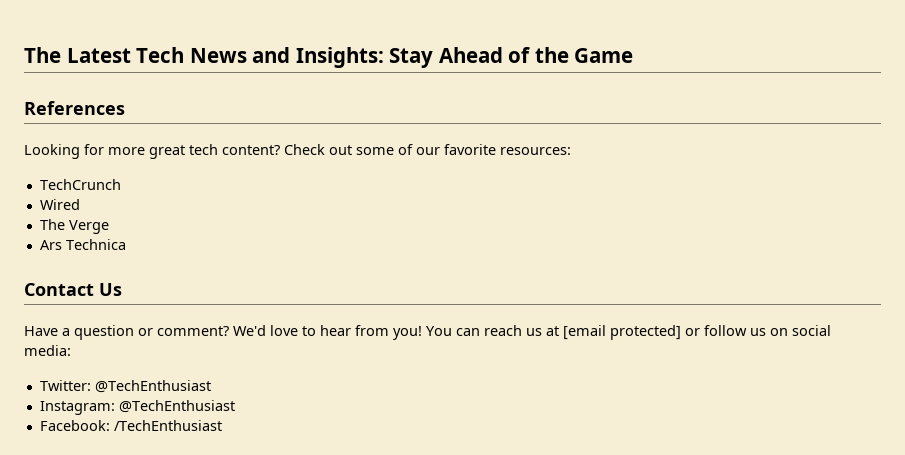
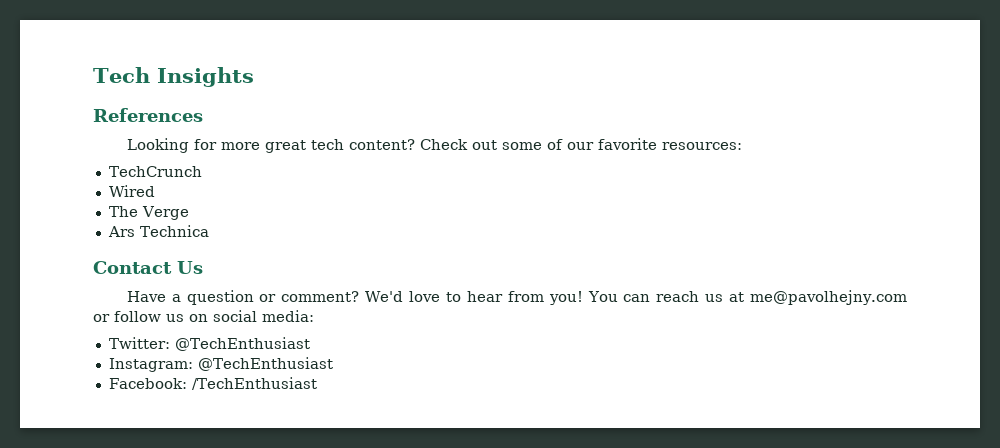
- The Latest Tech News and Insights: Stay Ahead of the Game
+ Tech Insights
- You can reach us at [email protected] or follow us on social media:
+ You can reach us at me@pavolhejny.com or follow us on social media:

